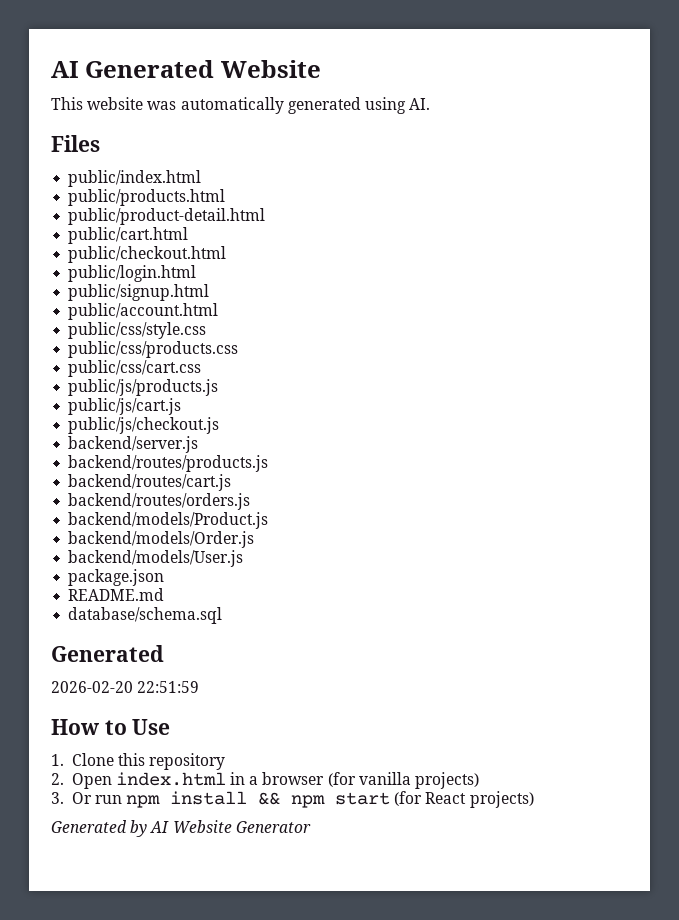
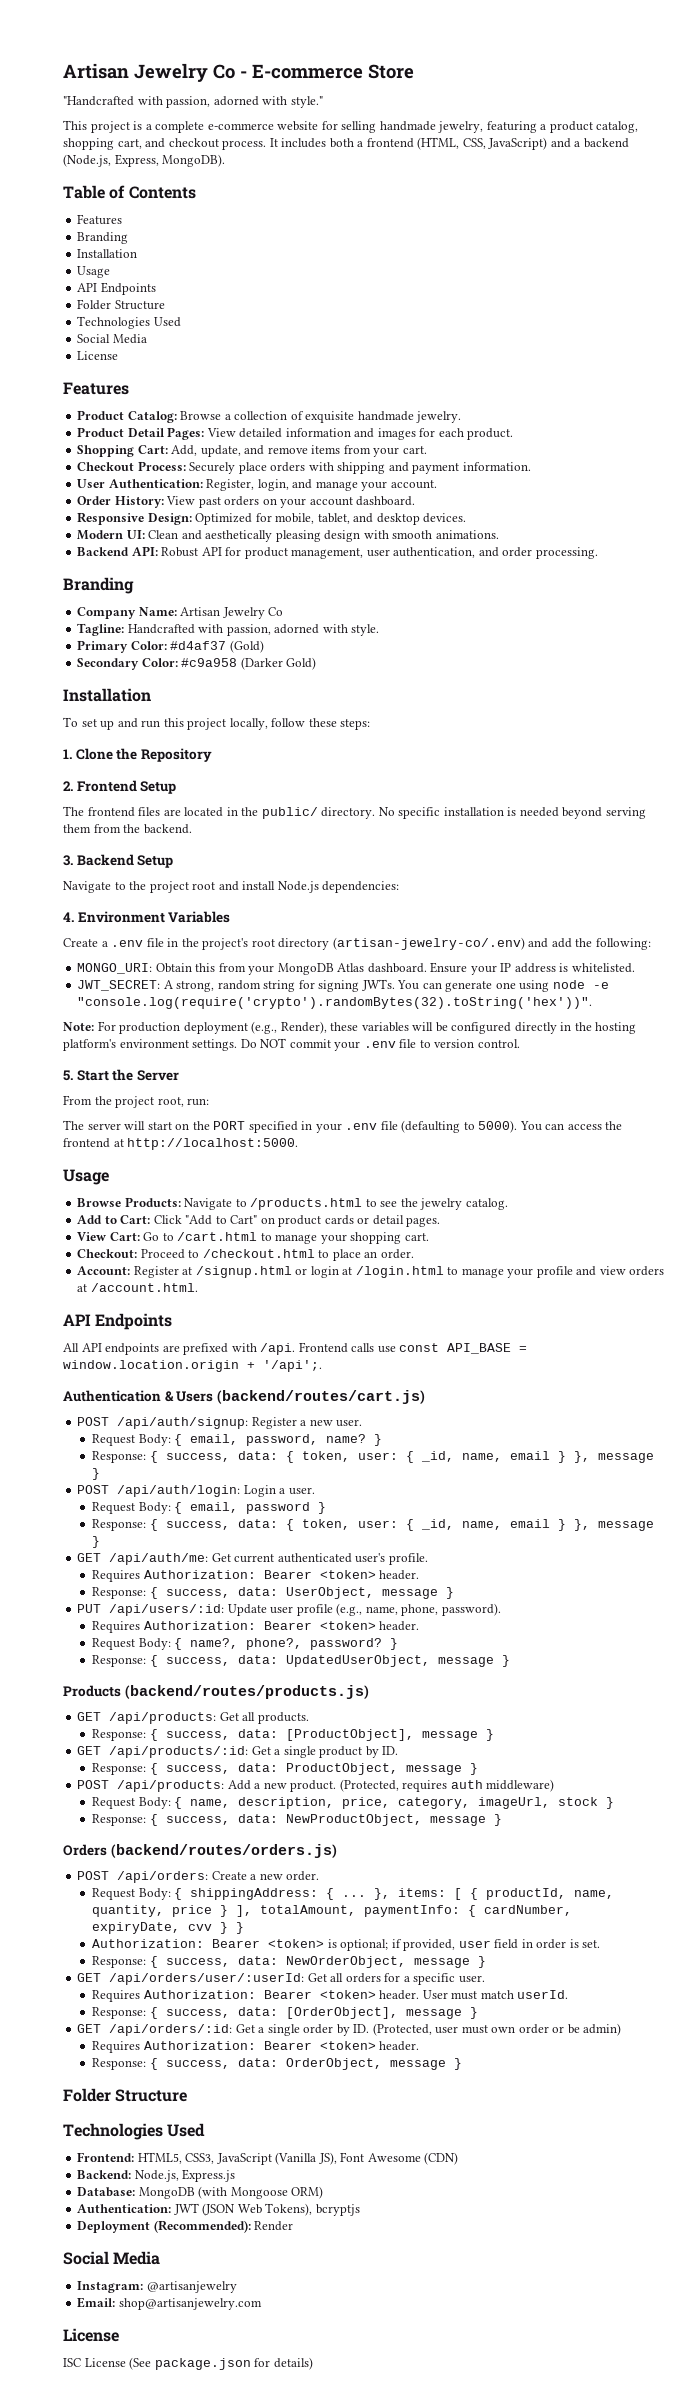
- AI Generated Website
- This website was automatically generated using AI.
- Files
- public/index.html
- public/products.html
- public/product-detail.html
- public/cart.html
- public/checkout.html
- public/login.html
- public/signup.html
- public/account.html
- public/css/style.css
- public/css/products.css
- public/css/cart.css
- public/js/products.js
- public/js/cart.js
- public/js/checkout.js
- backend/server.js
- backend/routes/products.js
- backend/routes/cart.js
- backend/routes/orders.js
- backend/models/Product.js
- backend/models/Order.js
- backend/models/User.js
- package.json
- README.md
- database/schema.sql
- Generated
- 2026-02-20 22:51:59
- How to Use
- 1. Clone this repository
- 2. Open index.html in a browser (for vanilla projects)
- 3. Or run npm install && npm start (for React projects)
- Generated by AI Website Generator
+ Artisan Jewelry Co - E-commerce Store
+ "Handcrafted with passion, adorned with style."
+ This project is a complete e-commerce website for selling handmade jewelry, featuring a product catalog, shopping cart, and checkout process. It includes both a frontend (HTML, CSS, JavaScript) and a backend (Node.js, Express, MongoDB).
+ Table of Contents
+ Features
+ Branding
+ Installation
+ Usage
+ API Endpoints
+ Folder Structure
+ Technologies Used
+ Social Media
+ License
+ Features
+ Product Catalog: Browse a collection of exquisite handmade jewelry.
+ Product Detail Pages: View detailed information and images for each product.
+ Shopping Cart: Add, update, and remove items from your cart.
+ Checkout Process: Securely place orders with shipping and payment information.
+ User Authentication: Register, login, and manage your account.
+ Order History: View past orders on your account dashboard.
+ Responsive Design: Optimized for mobile, tablet, and desktop devices.
+ Modern UI: Clean and aesthetically pleasing design with smooth animations.
+ Backend API: Robust API for product management, user authentication, and order processing.
+ Branding
+ Company Name: Artisan Jewelry Co
+ Tagline: Handcrafted with passion, adorned with style.
+ Primary Color: #d4af37 (Gold)
+ Secondary Color: #c9a958 (Darker Gold)
+ Installation
+ To set up and run this project locally, follow these steps:
+ 1. Clone the Repository
+ 2. Frontend Setup
+ The frontend files are located in the public/ directory. No specific installation is needed beyond serving them from the backend.
+ 3. Backend Setup
+ Navigate to the project root and install Node.js dependencies:
+ 4. Environment Variables
+ Create a .env file in the project's root directory (artisan-jewelry-co/.env) and add the following:
+ MONGO_URI: Obtain this from your MongoDB Atlas dashboard. Ensure your IP address is whitelisted.
+ JWT_SECRET: A strong, random string for signing JWTs. You can generate one using node -e "console.log(require('crypto').randomBytes(32).toString('hex'))".
+ Note: For production deployment (e.g., Render), these variables will be configured directly in the hosting platform's environment settings. Do NOT commit your .env file to version control.
+ 5. Start the Server
+ From the project root, run:
+ The server will start on the PORT specified in your .env file (defaulting to 5000). You can access the frontend at http://localhost:5000.
+ Usage
+ Browse Products: Navigate to /products.html to see the jewelry catalog.
+ Add to Cart: Click "Add to Cart" on product cards or detail pages.
+ View Cart: Go to /cart.html to manage your shopping cart.
+ Checkout: Proceed to /checkout.html to place an order.
+ Account: Register at /signup.html or login at /login.html to manage your profile and view orders at /account.html.
+ API Endpoints
+ All API endpoints are prefixed with /api. Frontend calls use const API_BASE = window.location.origin + '/api';.
+ Authentication & Users (backend/routes/cart.js)
+ POST /api/auth/signup: Register a new user.
+ Request Body: { email, password, name? }
+ Response: { success, data: { token, user: { _id, name, email } }, message }
+ POST /api/auth/login: Login a user.
+ Request Body: { email, password }
+ Response: { success, data: { token, user: { _id, name, email } }, message }
+ GET /api/auth/me: Get current authenticated user's profile.
+ Requires Authorization: Bearer <token> header.
+ Response: { success, data: UserObject, message }
+ PUT /api/users/:id: Update user profile (e.g., name, phone, password).
+ Requires Authorization: Bearer <token> header.
+ Request Body: { name?, phone?, password? }
+ Response: { success, data: UpdatedUserObject, message }
+ Products (backend/routes/products.js)
+ GET /api/products: Get all products.
+ Response: { success, data: [ProductObject], message }
+ GET /api/products/:id: Get a single product by ID.
+ Response: { success, data: ProductObject, message }
+ POST /api/products: Add a new product. (Protected, requires auth middleware)
+ Request Body: { name, description, price, category, imageUrl, stock }
+ Response: { success, data: NewProductObject, message }
+ Orders (backend/routes/orders.js)
+ POST /api/orders: Create a new order.
+ Request Body: { shippingAddress: { ... }, items: [ { productId, name, quantity, price } ], totalAmount, paymentInfo: { cardNumber, expiryDate, cvv } }
+ Authorization: Bearer <token> is optional; if provided, user field in order is set.
+ Response: { success, data: NewOrderObject, message }
+ GET /api/orders/user/:userId: Get all orders for a specific user.
+ Requires Authorization: Bearer <token> header. User must match userId.
+ Response: { success, data: [OrderObject], message }
+ GET /api/orders/:id: Get a single order by ID. (Protected, user must own order or be admin)
+ Requires Authorization: Bearer <token> header.
+ Response: { success, data: OrderObject, message }
+ Folder Structure
+ Technologies Used
+ Frontend: HTML5, CSS3, JavaScript (Vanilla JS), Font Awesome (CDN)
+ Backend: Node.js, Express.js
+ Database: MongoDB (with Mongoose ORM)
+ Authentication: JWT (JSON Web Tokens), bcryptjs
+ Deployment (Recommended): Render
+ Social Media
+ Instagram: @artisanjewelry
+ Email: shop@artisanjewelry.com
+ License
+ ISC License (See package.json for details)

